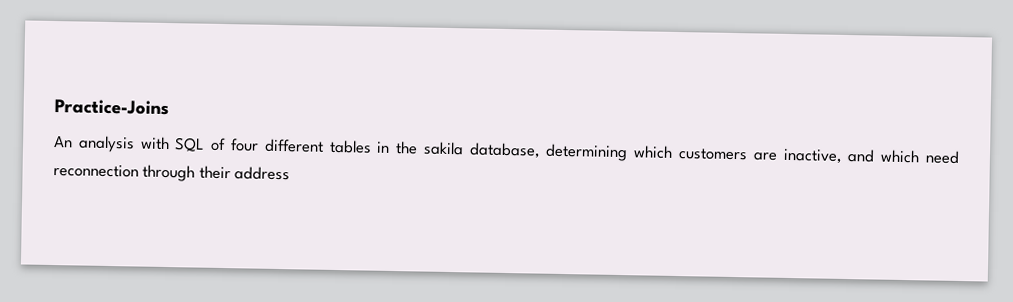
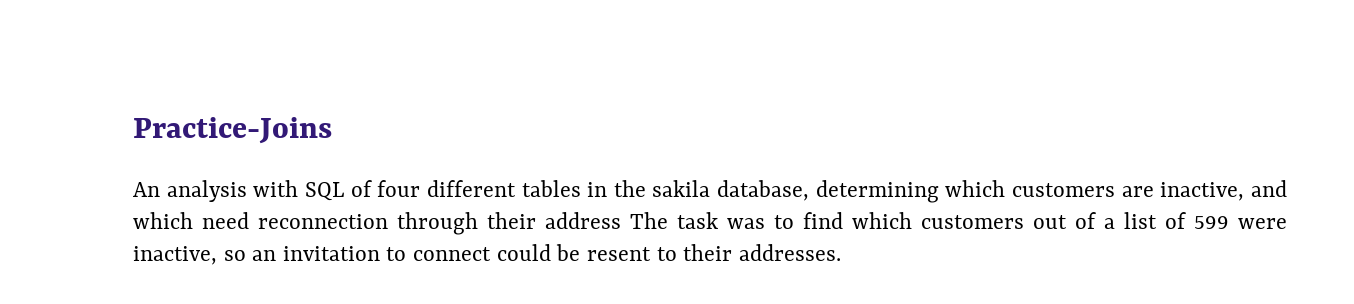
- An analysis with SQL of four different tables in the sakila database, determining which customers are inactive, and which need reconnection through their address
+ An analysis with SQL of four different tables in the sakila database, determining which customers are inactive, and which need reconnection through their address The task was to find which customers out of a list of 599 were inactive, so an invitation to connect could be resent to their addresses.

